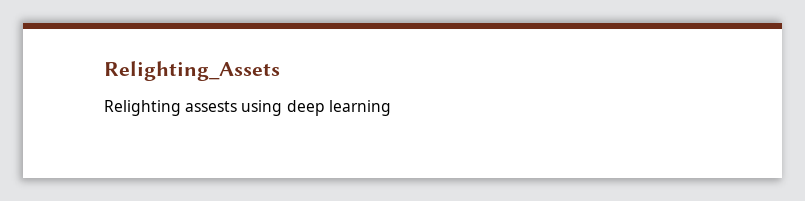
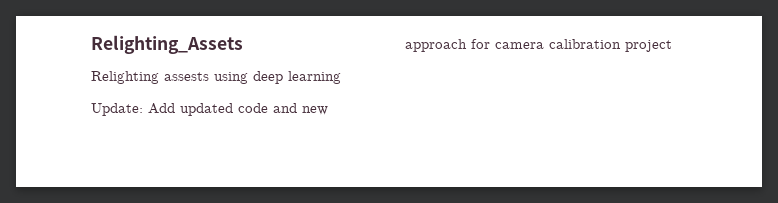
+ Update: Add updated code and new approach for camera calibration project

